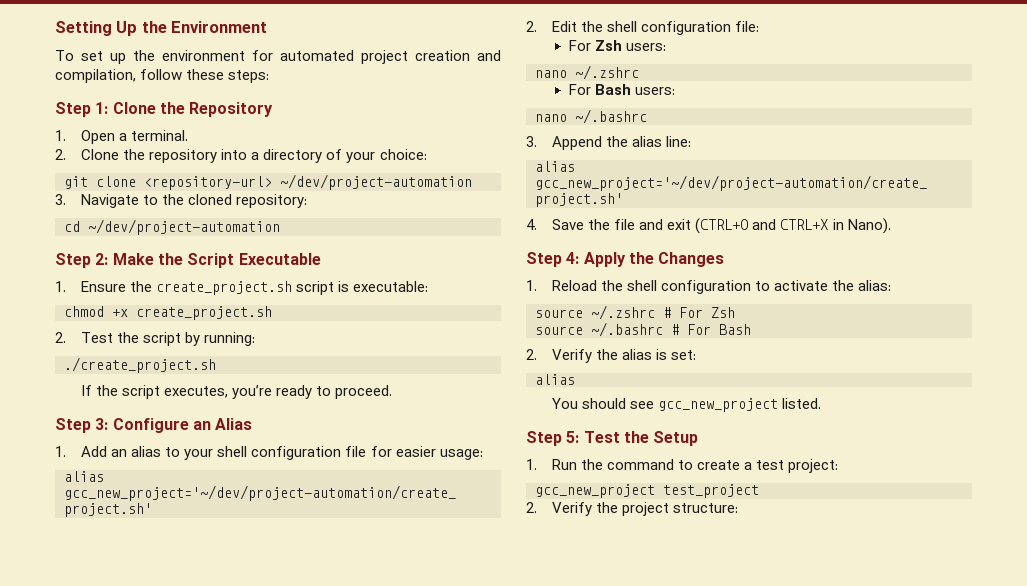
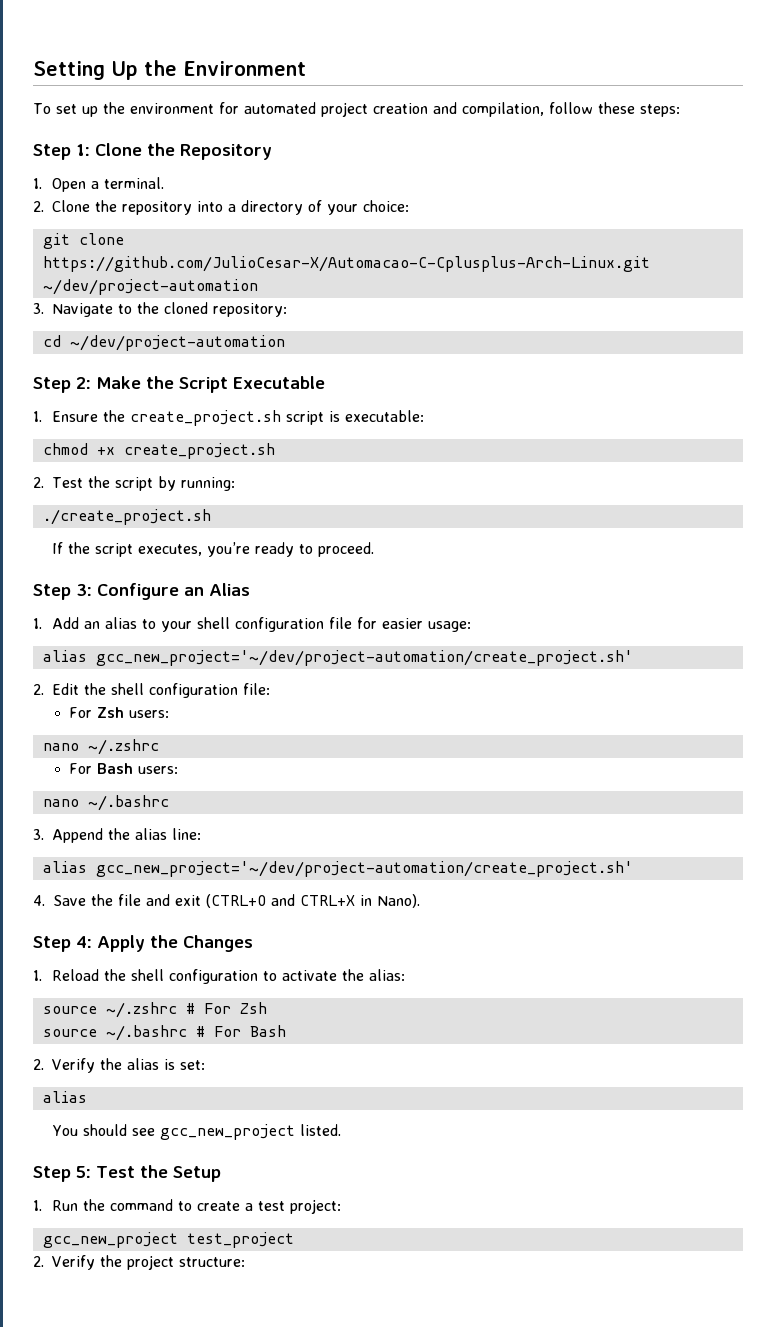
- git clone <repository-url> ~/dev/project-automation
+ git clone https://github.com/JulioCesar-X/Automacao-C-Cplusplus-Arch-Linux.git ~/dev/project-automation

